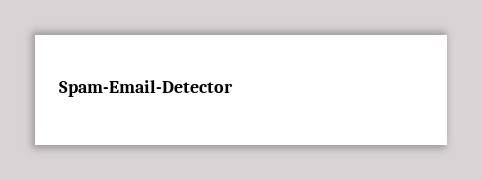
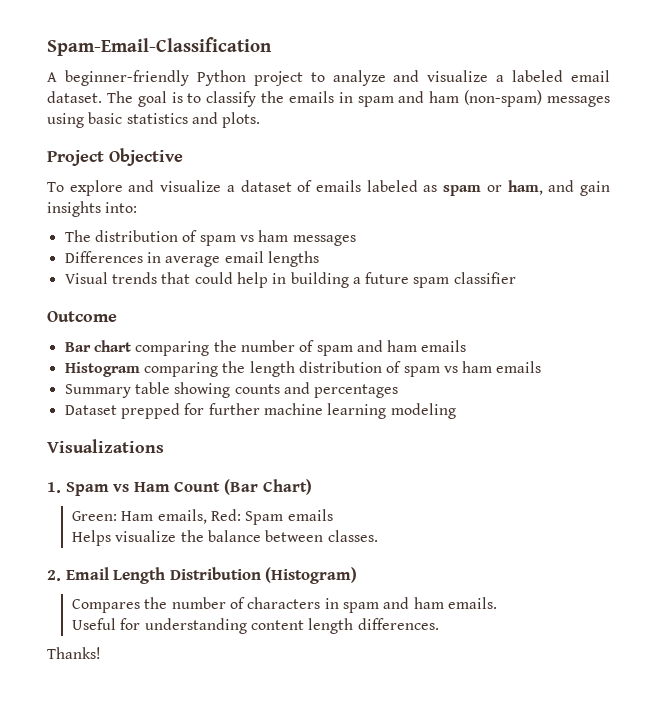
- Spam-Email-Detector
+ Spam-Email-Classification
+ A beginner-friendly Python project to analyze and visualize a labeled email dataset. The goal is to classify the emails in spam and ham (non-spam) messages using basic statistics and plots.
+ Project Objective
+ To explore and visualize a dataset of emails labeled as spam or ham, and gain insights into:
+ The distribution of spam vs ham messages
+ Differences in average email lengths
+ Visual trends that could help in building a future spam classifier
+ Outcome
+ Bar chart comparing the number of spam and ham emails
+ Histogram comparing the length distribution of spam vs ham emails
+ Summary table showing counts and percentages
+ Dataset prepped for further machine learning modeling
+ Visualizations
+ 1. Spam vs Ham Count (Bar Chart)
+ Green: Ham emails, Red: Spam emails
+ Helps visualize the balance between classes.
+ 2. Email Length Distribution (Histogram)
+ Compares the number of characters in spam and ham emails.
+ Useful for understanding content length differences.
+ Thanks!

